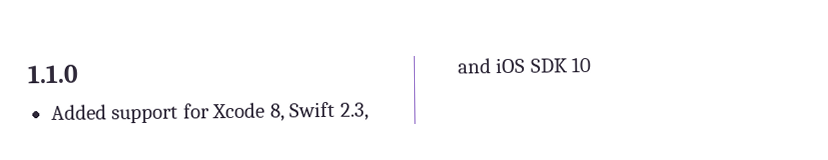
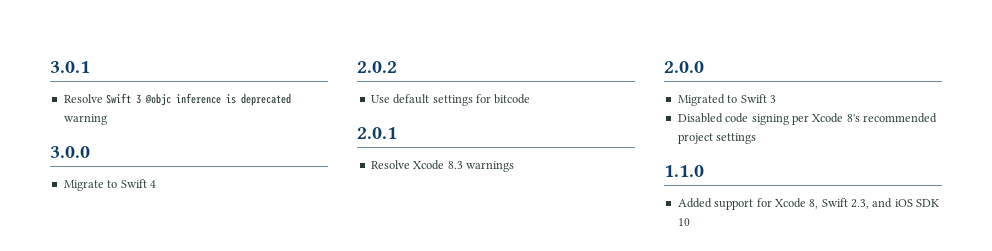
+ 3.0.1
+ Resolve Swift 3 @objc inference is deprecated warning
+ 3.0.0
+ Migrate to Swift 4
+ 2.0.2
+ Use default settings for bitcode
+ 2.0.1
+ Resolve Xcode 8.3 warnings
+ 2.0.0
+ Migrated to Swift 3
+ Disabled code signing per Xcode 8's recommended project settings

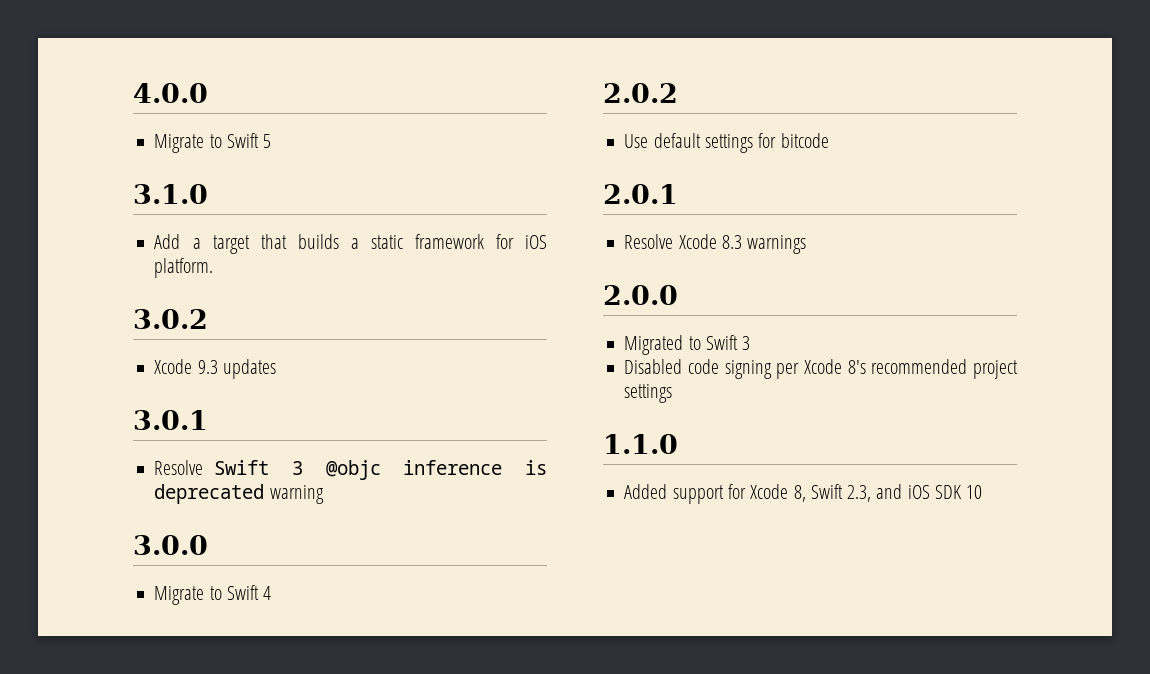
+ 4.0.0
+ Migrate to Swift 5
+ 3.1.0
+ Add a target that builds a static framework for iOS platform.
+ 3.0.2
+ Xcode 9.3 updates

